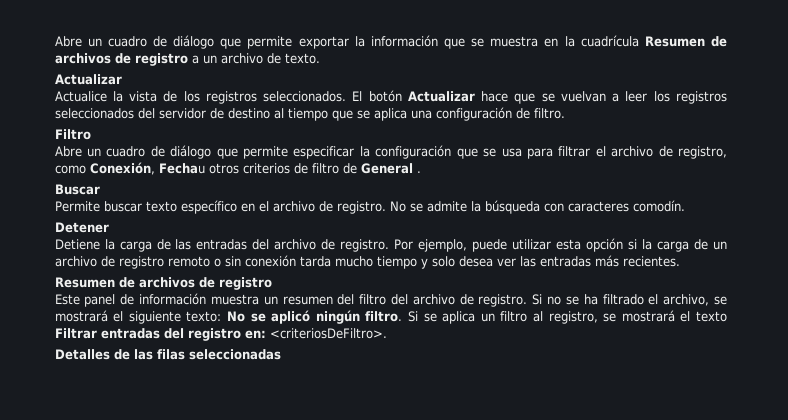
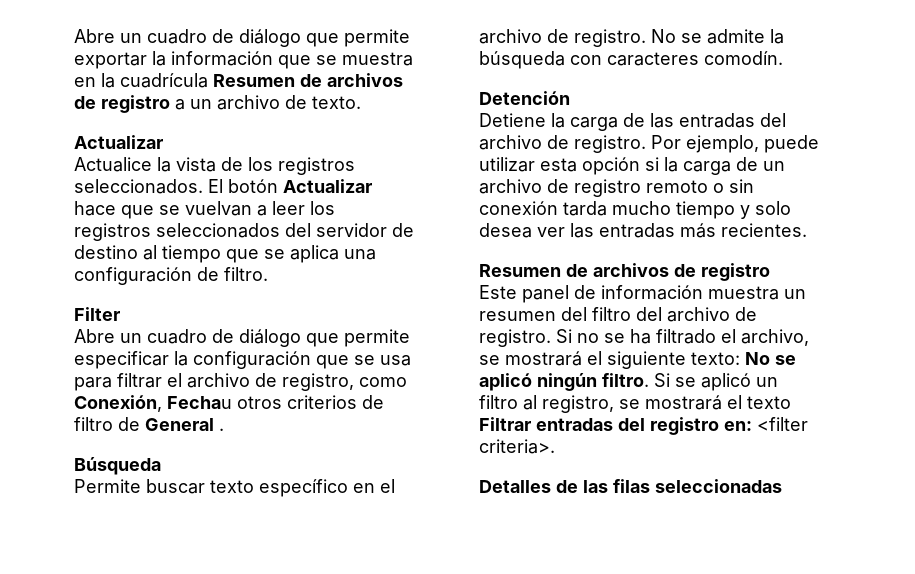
- Filtro
+ Filter
- Buscar
+ Búsqueda
- Detener
+ Detención
- Si se aplica un filtro al registro, se mostrará el texto Filtrar entradas del registro en: <criteriosDeFiltro>.
+ Si se aplicó un filtro al registro, se mostrará el texto Filtrar entradas del registro en: <filter criteria>.

